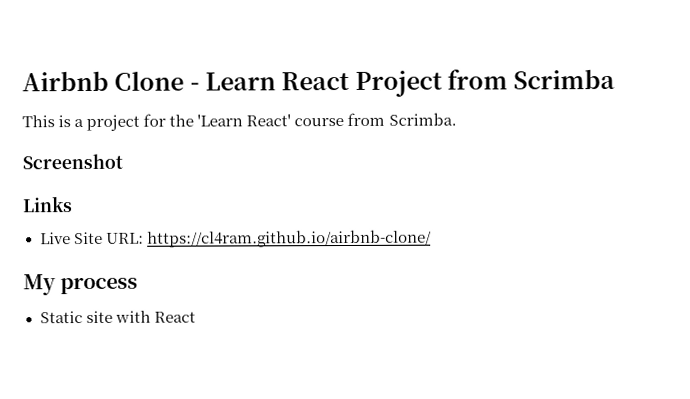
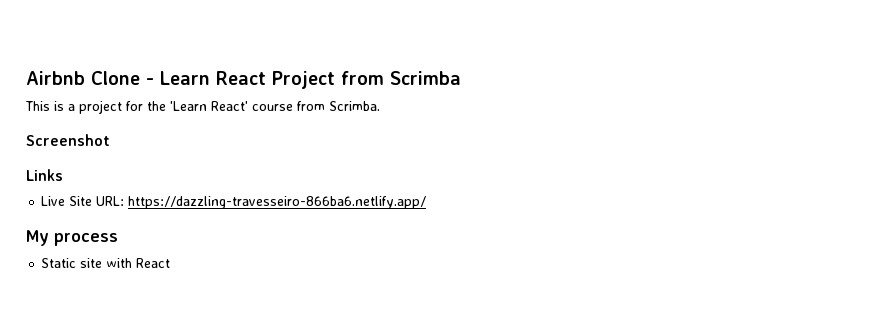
- Live Site URL: https://cl4ram.github.io/airbnb-clone/
+ Live Site URL: https://dazzling-travesseiro-866ba6.netlify.app/

